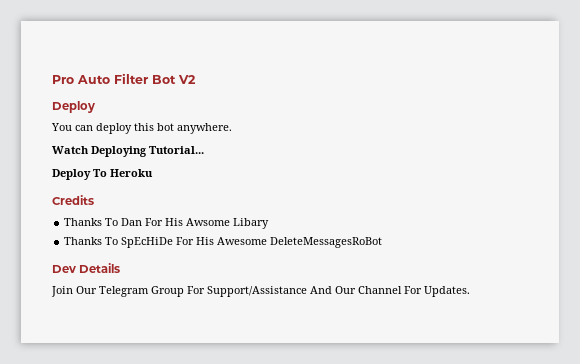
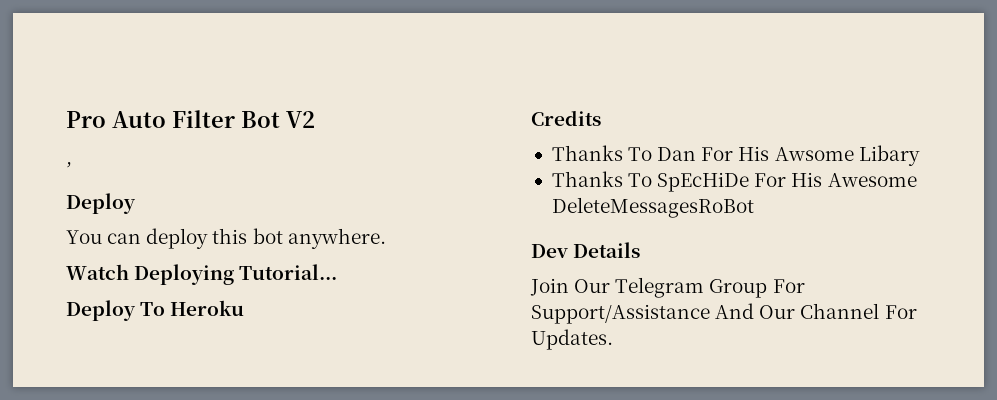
+ ,

